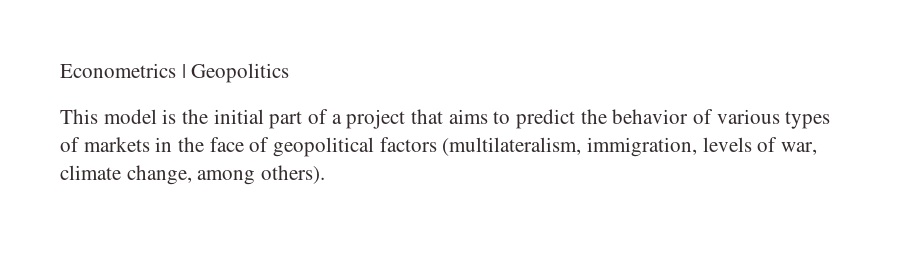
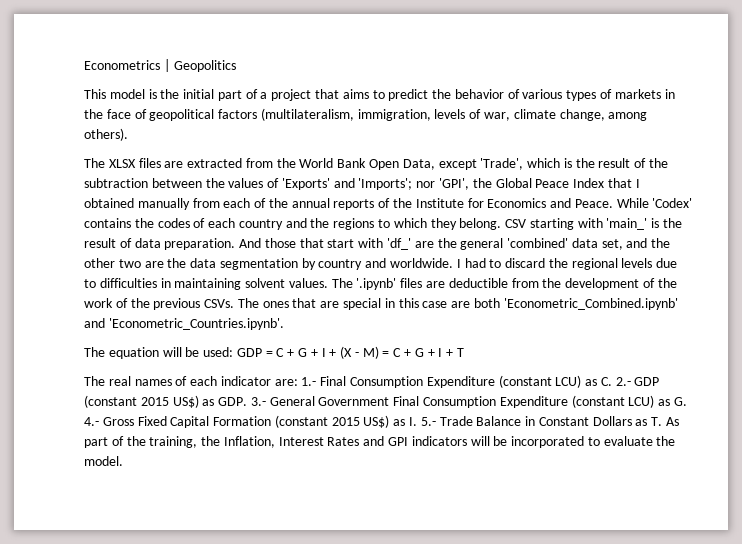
+ The XLSX files are extracted from the World Bank Open Data, except 'Trade', which is the result of the subtraction between the values of 'Exports' and 'Imports'; nor 'GPI', the Global Peace Index that I obtained manually from each of the annual reports of the Institute for Economics and Peace. While 'Codex' contains the codes of each country and the regions to which they belong. CSV starting with 'main_' is the result of data preparation. And those that start with 'df_' are the general 'combined' data set, and the other two are the data segmentation by country and worldwide. I had to discard the regional levels due to difficulties in maintaining solvent values. The '.ipynb' files are deductible from the development of the work of the previous CSVs. The ones that are special in this case are both 'Econometric_Combined.ipynb' and 'Econometric_Countries.ipynb'.
+ The equation will be used: GDP = C + G + I + (X - M) = C + G + I + T
+ The real names of each indicator are: 1.- Final Consumption Expenditure (constant LCU) as C. 2.- GDP (constant 2015 US$) as GDP. 3.- General Government Final Consumption Expenditure (constant LCU) as G. 4.- Gross Fixed Capital Formation (constant 2015 US$) as I. 5.- Trade Balance in Constant Dollars as T. As part of the training, the Inflation, Interest Rates and GPI indicators will be incorporated to evaluate the model.

